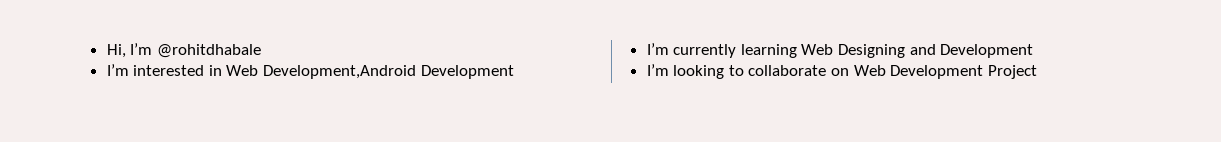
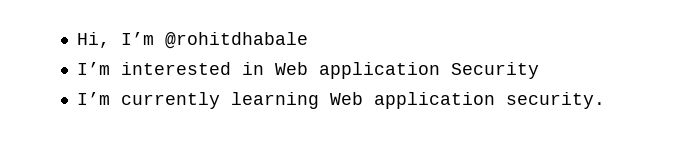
- I’m interested in Web Development,Android Development
+ I’m interested in Web application Security
- I’m currently learning Web Designing and Development
- I’m looking to collaborate on Web Development Project
+ I’m currently learning Web application security.

